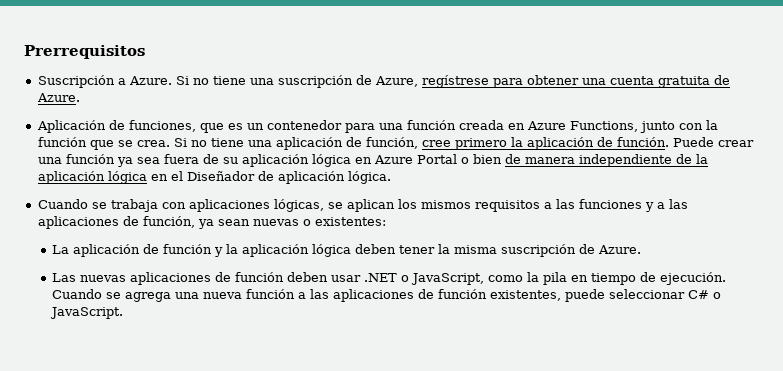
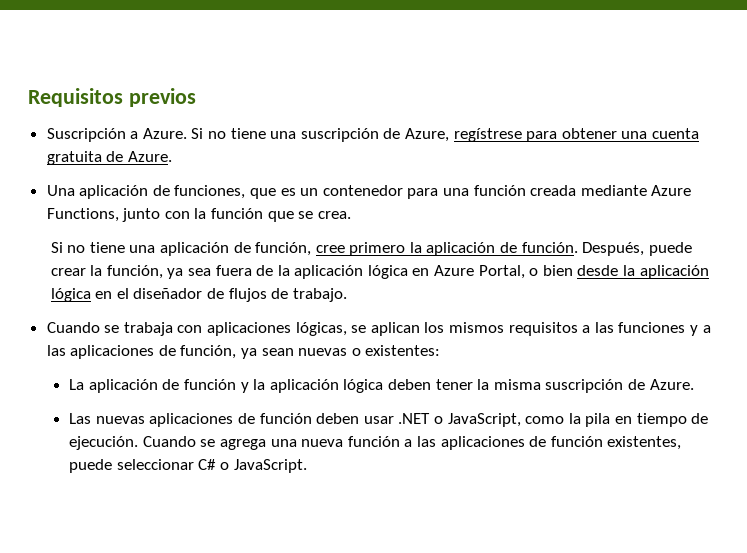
- Prerrequisitos
+ Requisitos previos
- Aplicación de funciones, que es un contenedor para una función creada en Azure Functions, junto con la función que se crea. Si no tiene una aplicación de función, cree primero la aplicación de función.
+ Una aplicación de funciones, que es un contenedor para una función creada mediante Azure Functions, junto con la función que se crea.
+ Si no tiene una aplicación de función, cree primero la aplicación de función.
- Puede crear una función ya sea fuera de su aplicación lógica en Azure Portal o bien de manera independiente de la aplicación lógica en el Diseñador de aplicación lógica.
+ Después, puede crear la función, ya sea fuera de la aplicación lógica en Azure Portal, o bien desde la aplicación lógica en el diseñador de flujos de trabajo.

